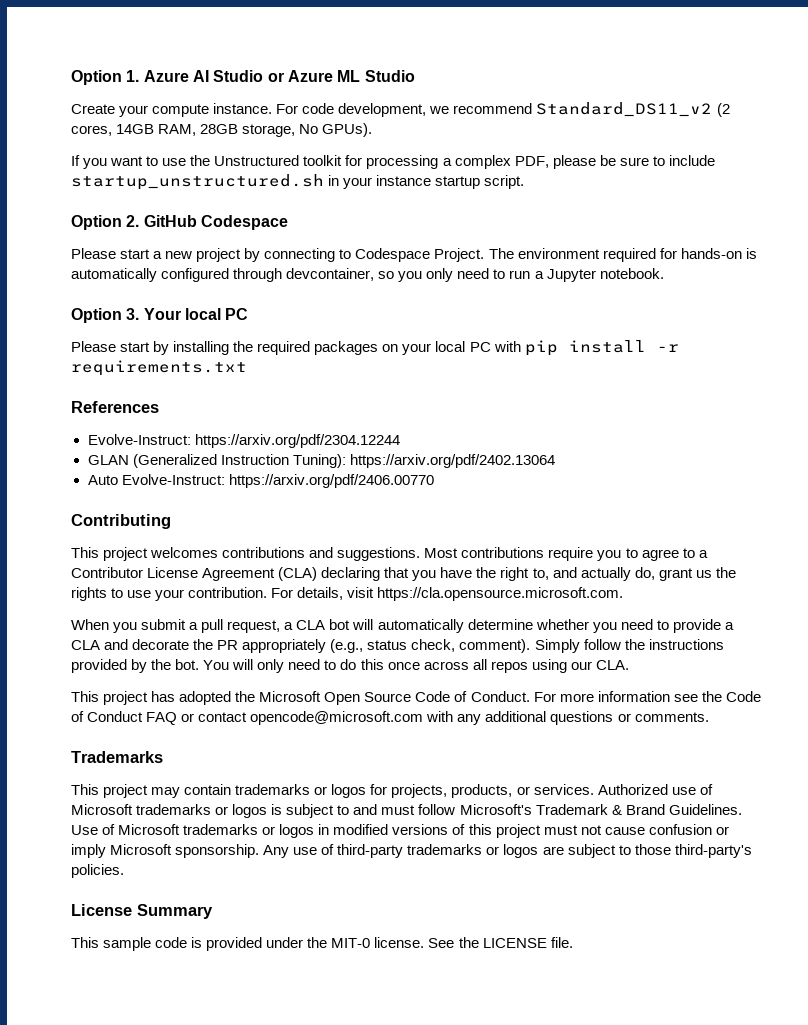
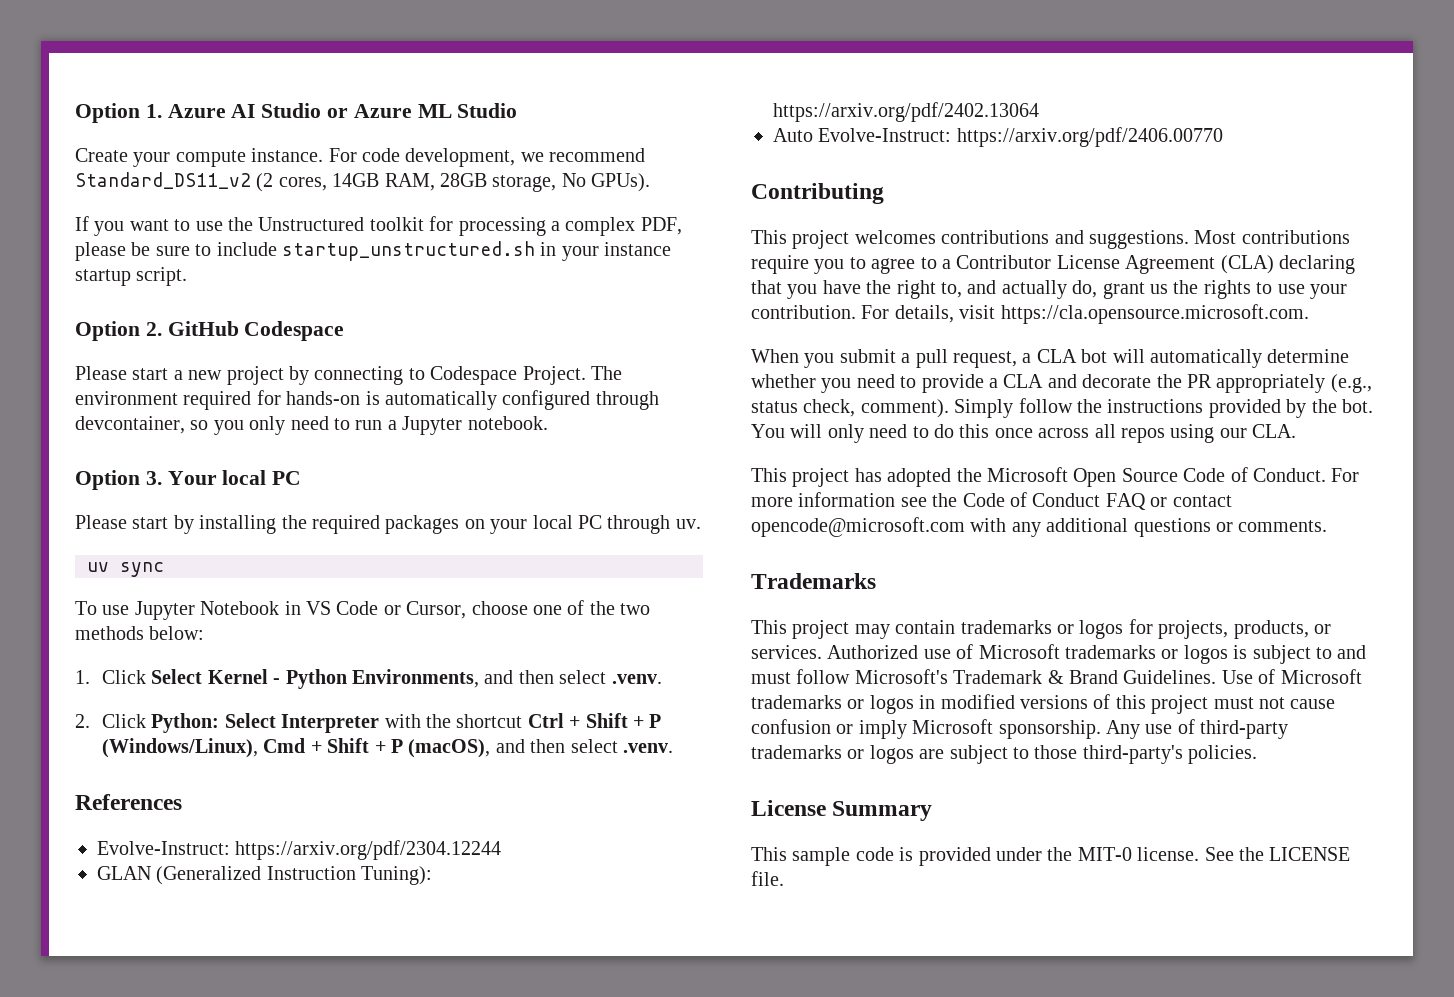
- Please start by installing the required packages on your local PC with pip install -r requirements.txt
+ Please start by installing the required packages on your local PC through uv.
+ uv sync
+ To use Jupyter Notebook in VS Code or Cursor, choose one of the two methods below:
+ 1. Click Select Kernel - Python Environments, and then select .venv.
+ 2. Click Python: Select Interpreter with the shortcut Ctrl + Shift + P (Windows/Linux), Cmd + Shift + P (macOS), and then select .venv.

